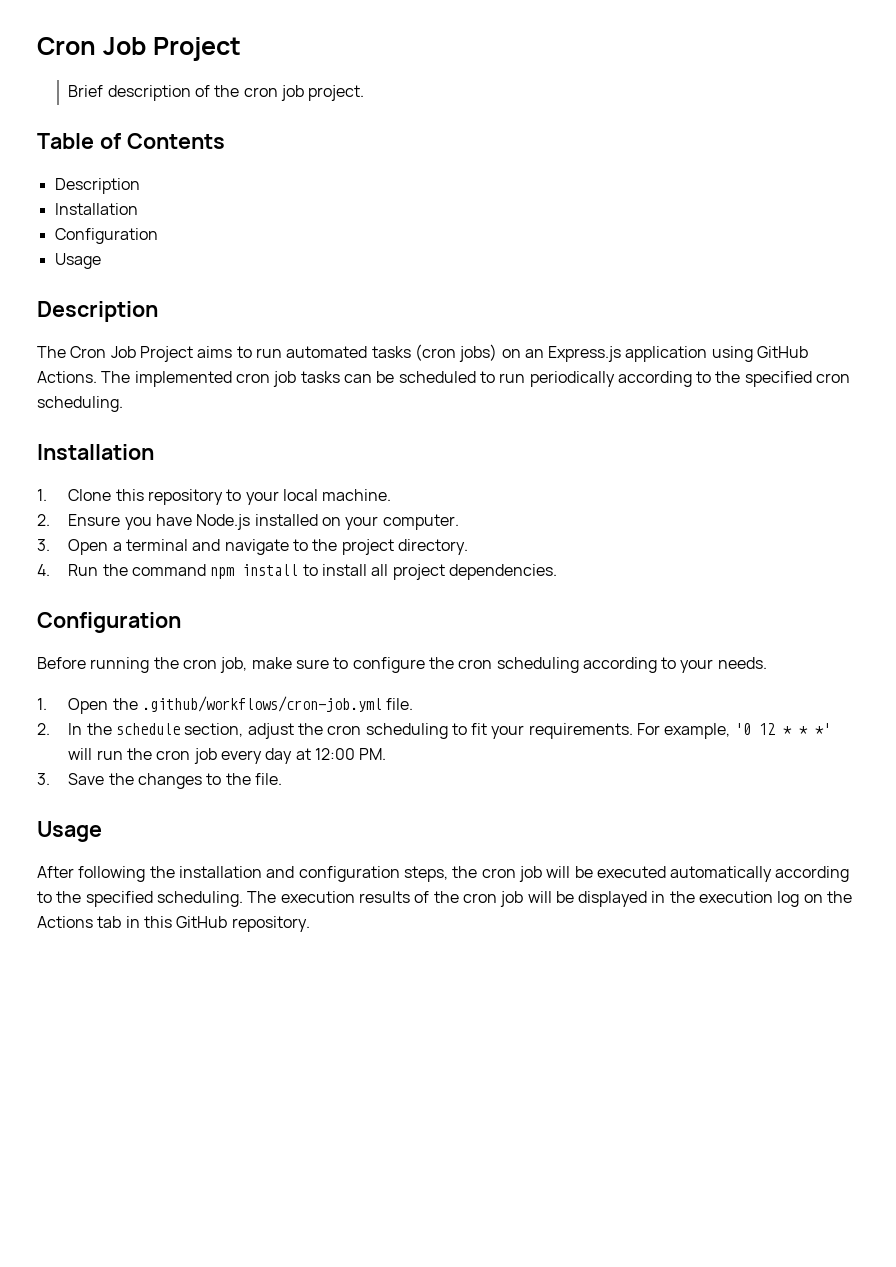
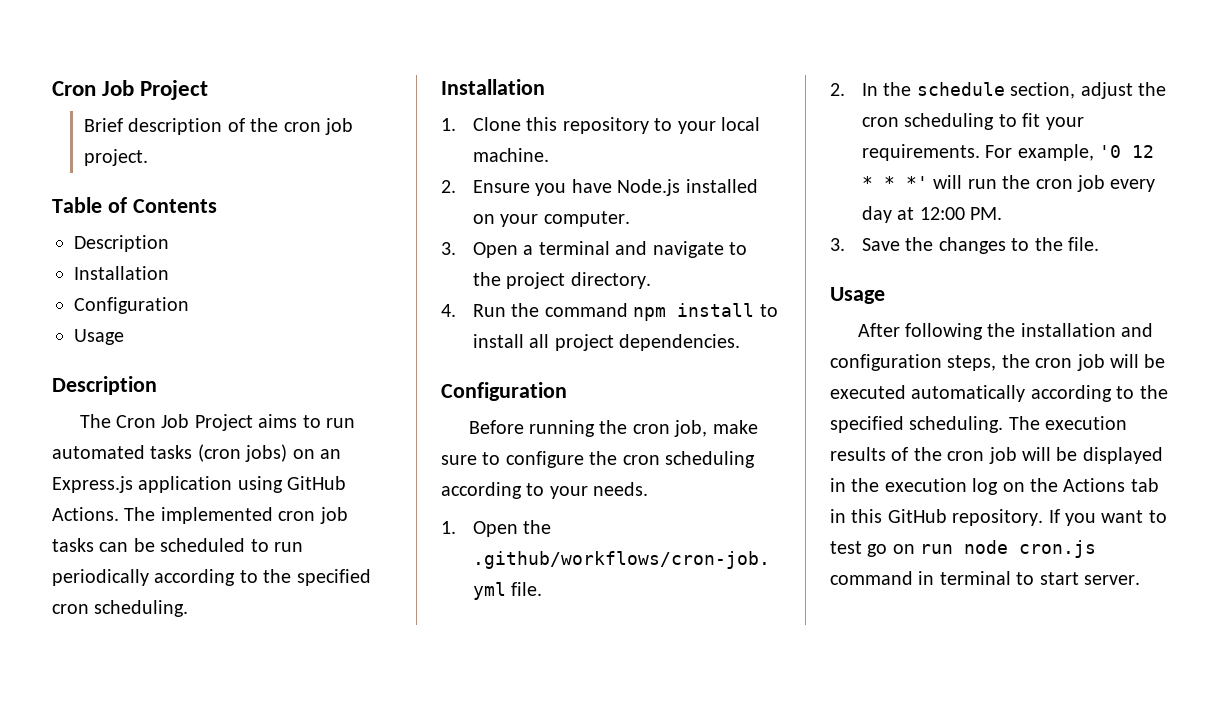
+ If you want to test go on run node cron.js command in terminal to start server.

